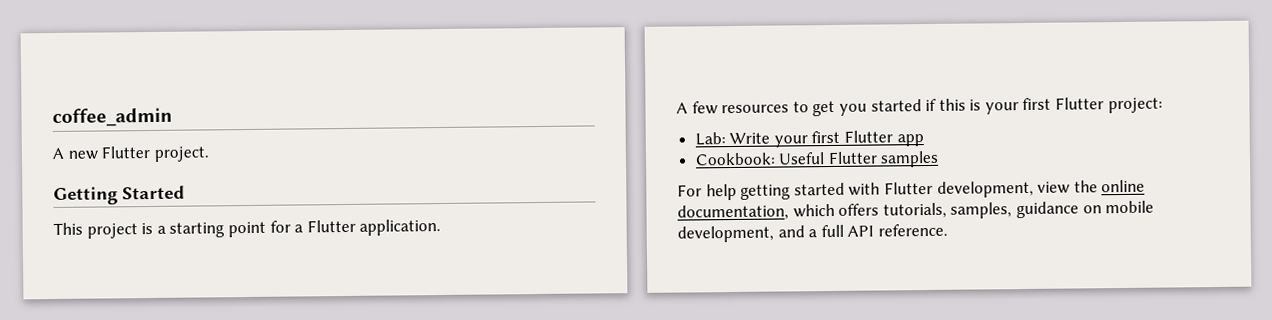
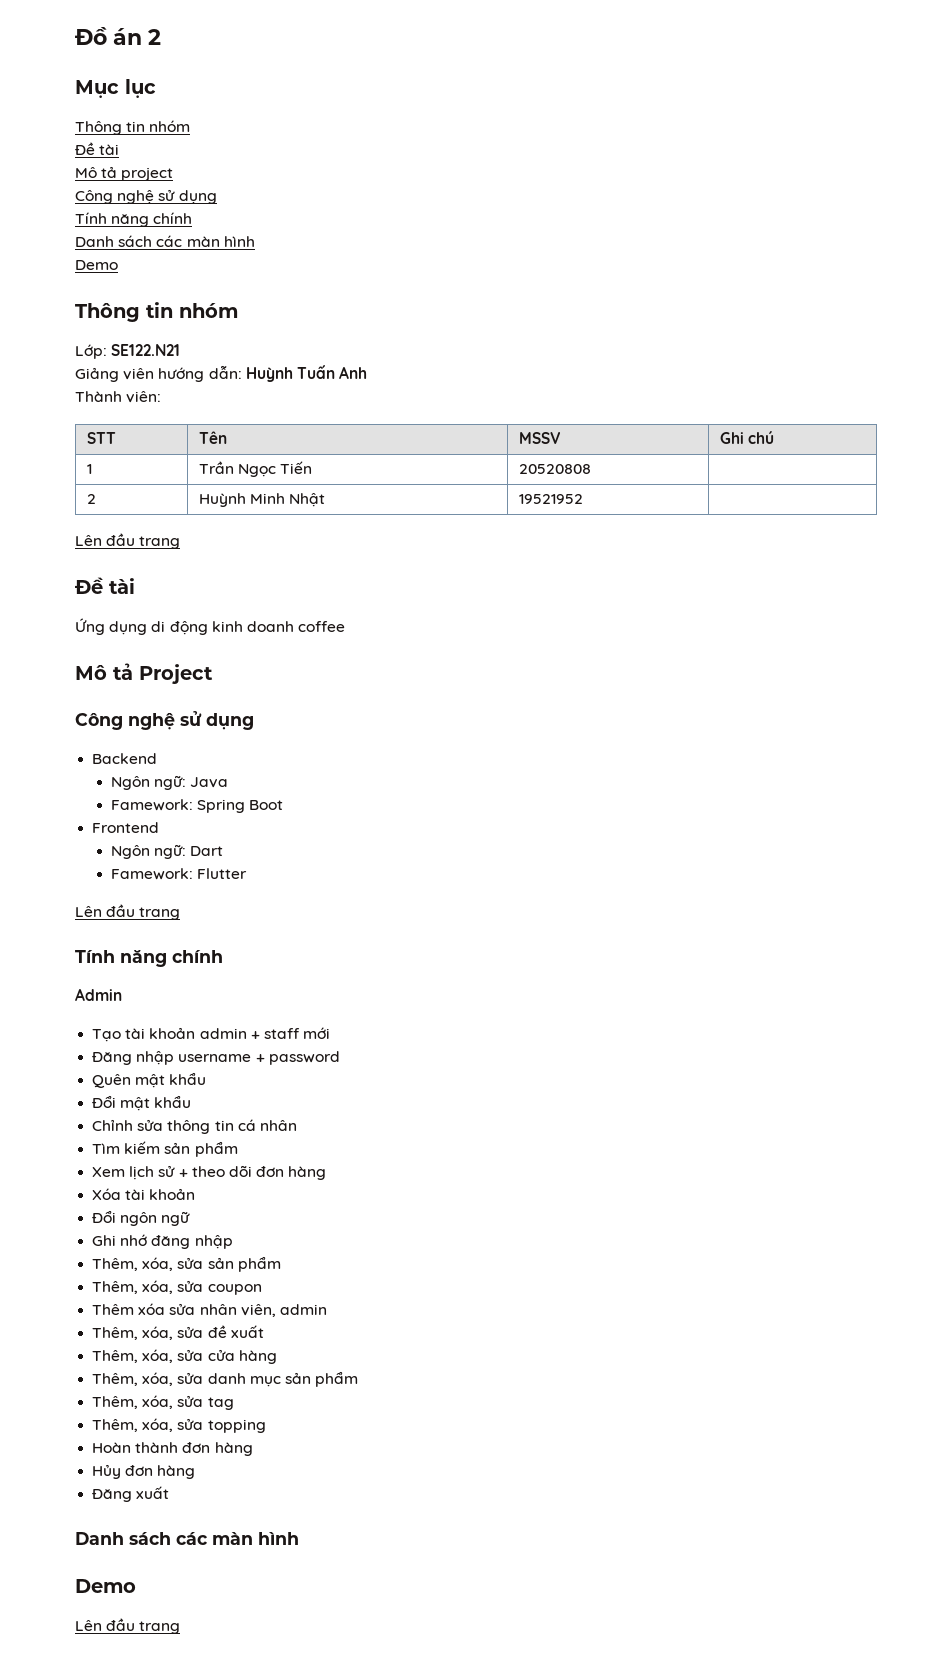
- coffee_admin
- A new Flutter project.
- Getting Started
- This project is a starting point for a Flutter application.
- A few resources to get you started if this is your first Flutter project:
- Lab: Write your first Flutter app
- Cookbook: Useful Flutter samples
- For help getting started with Flutter development, view the online documentation, which offers tutorials, samples, guidance on mobile development, and a full API reference.
+ Đồ án 2
+ Mục lục
+ Thông tin nhóm
+ Đề tài
+ Mô tả project
+ Công nghệ sử dụng
+ Tính năng chính
+ Danh sách các màn hình
+ Demo
+ Thông tin nhóm
+ Lớp: SE122.N21
+ Giảng viên hướng dẫn: Huỳnh Tuấn Anh
+ Thành viên:
+ STT | Tên | MSSV | Ghi chú
+ 1 | Trần Ngọc Tiến | 20520808 |
+ 2 | Huỳnh Minh Nhật | 19521952 |
+ Lên đầu trang
+ Đề tài
+ Ứng dụng di động kinh doanh coffee
+ Mô tả Project
+ Công nghệ sử dụng
+ Backend
+ Ngôn ngữ: Java
+ Famework: Spring Boot
+ Frontend
+ Ngôn ngữ: Dart
+ Famework: Flutter
+ Lên đầu trang
+ Tính năng chính
+ Admin
+ Tạo tài khoản admin + staff mới
+ Đăng nhập username + password
+ Quên mật khẩu
+ Đổi mật khẩu
+ Chỉnh sửa thông tin cá nhân
+ Tìm kiếm sản phẩm
+ Xem lịch sử + theo dõi đơn hàng
+ Xóa tài khoản
+ Đổi ngôn ngữ
+ Ghi nhớ đăng nhập
+ Thêm, xóa, sửa sản phẩm
+ Thêm, xóa, sửa coupon
+ Thêm xóa sửa nhân viên, admin
+ Thêm, xóa, sửa đề xuất
+ Thêm, xóa, sửa cửa hàng
+ Thêm, xóa, sửa danh mục sản phẩm
+ Thêm, xóa, sửa tag
+ Thêm, xóa, sửa topping
+ Hoàn thành đơn hàng
+ Hủy đơn hàng
+ Đăng xuất
+ Danh sách các màn hình
+ Demo
+ Lên đầu trang

